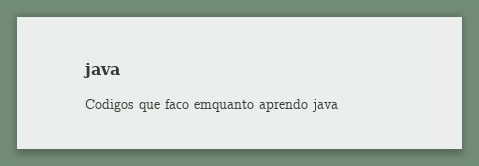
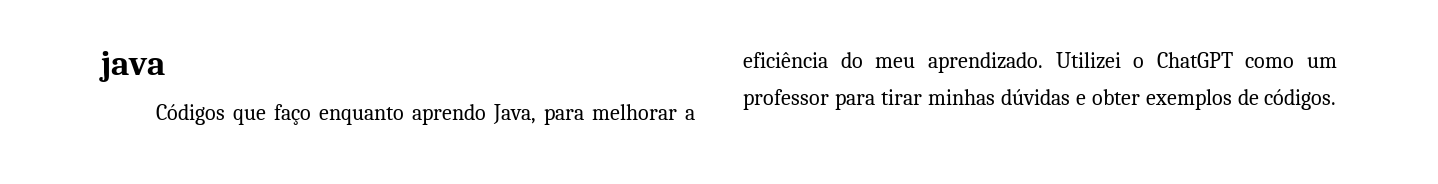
- Codigos que faco emquanto aprendo java
+ Códigos que faço enquanto aprendo Java, para melhorar a eficiência do meu aprendizado. Utilizei o ChatGPT como um professor para tirar minhas dúvidas e obter exemplos de códigos.

